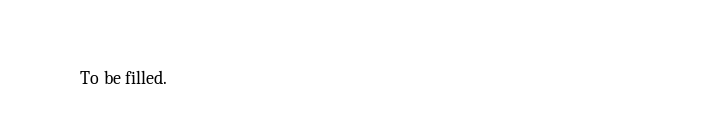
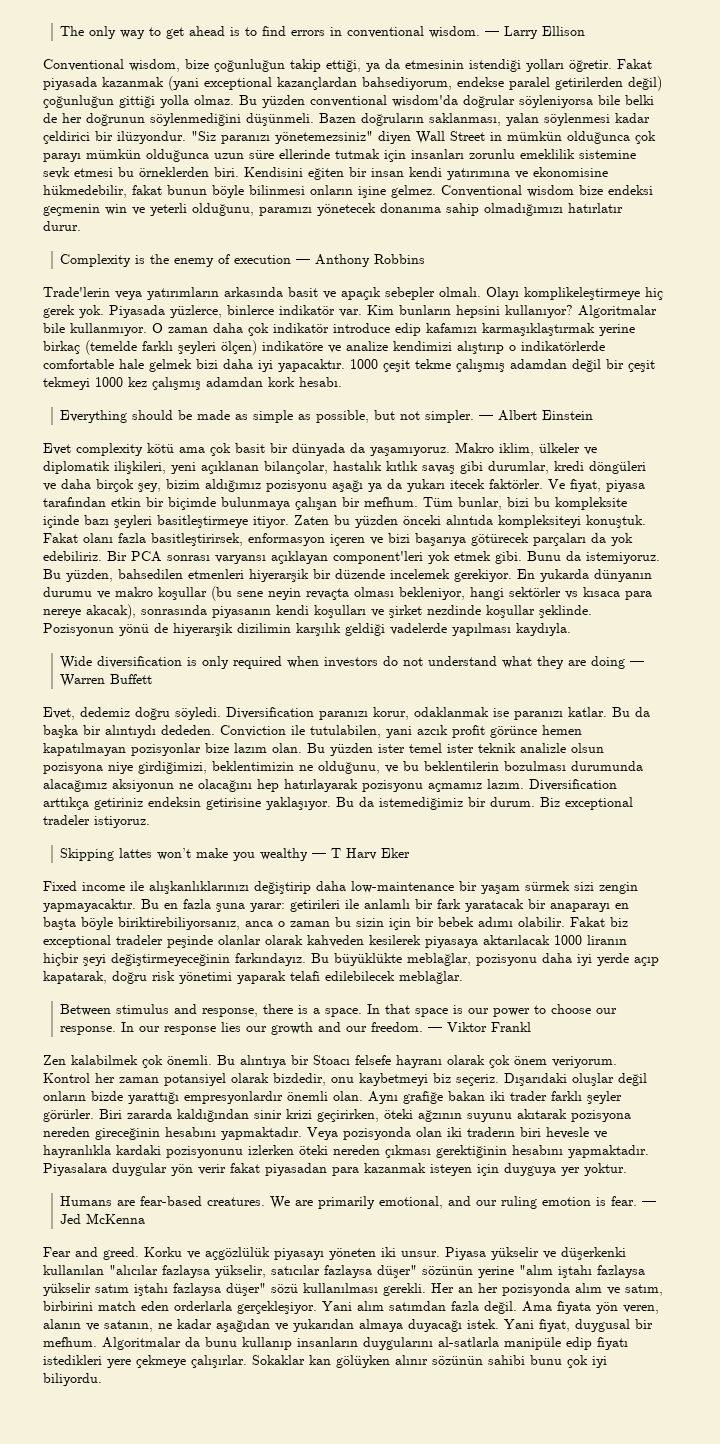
- To be filled.
+ The only way to get ahead is to find errors in conventional wisdom. — Larry Ellison
+ Conventional wisdom, bize çoğunluğun takip ettiği, ya da etmesinin istendiği yolları öğretir. Fakat piyasada kazanmak (yani exceptional kazançlardan bahsediyorum, endekse paralel getirilerden değil) çoğunluğun gittiği yolla olmaz. Bu yüzden conventional wisdom'da doğrular söyleniyorsa bile belki de her doğrunun söylenmediğini düşünmeli. Bazen doğruların saklanması, yalan söylenmesi kadar çeldirici bir ilüzyondur. "Siz paranızı yönetemezsiniz" diyen Wall Street in mümkün olduğunca çok parayı mümkün olduğunca uzun süre ellerinde tutmak için insanları zorunlu emeklilik sistemine sevk etmesi bu örneklerden biri. Kendisini eğiten bir insan kendi yatırımına ve ekonomisine hükmedebilir, fakat bunun böyle bilinmesi onların işine gelmez. Conventional wisdom bize endeksi geçmenin win ve yeterli olduğunu, paramızı yönetecek donanıma sahip olmadığımızı hatırlatır durur.
+ Complexity is the enemy of execution — Anthony Robbins
+ Trade'lerin veya yatırımların arkasında basit ve apaçık sebepler olmalı. Olayı komplikeleştirmeye hiç gerek yok. Piyasada yüzlerce, binlerce indikatör var. Kim bunların hepsini kullanıyor? Algoritmalar bile kullanmıyor. O zaman daha çok indikatör introduce edip kafamızı karmaşıklaştırmak yerine birkaç (temelde farklı şeyleri ölçen) indikatöre ve analize kendimizi alıştırıp o indikatörlerde comfortable hale gelmek bizi daha iyi yapacaktır. 1000 çeşit tekme çalışmış adamdan değil bir çeşit tekmeyi 1000 kez çalışmış adamdan kork hesabı.
+ Everything should be made as simple as possible, but not simpler. — Albert Einstein
+ Evet complexity kötü ama çok basit bir dünyada da yaşamıyoruz. Makro iklim, ülkeler ve diplomatik ilişkileri, yeni açıklanan bilançolar, hastalık kıtlık savaş gibi durumlar, kredi döngüleri ve daha birçok şey, bizim aldığımız pozisyonu aşağı ya da yukarı itecek faktörler. Ve fiyat, piyasa tarafından etkin bir biçimde bulunmaya çalışan bir mefhum. Tüm bunlar, bizi bu kompleksite içinde bazı şeyleri basitleştirmeye itiyor. Zaten bu yüzden önceki alıntıda kompleksiteyi konuştuk. Fakat olanı fazla basitleştirirsek, enformasyon içeren ve bizi başarıya götürecek parçaları da yok edebiliriz. Bir PCA sonrası varyansı açıklayan component'leri yok etmek gibi. Bunu da istemiyoruz. Bu yüzden, bahsedilen etmenleri hiyerarşik bir düzende incelemek gerekiyor. En yukarda dünyanın durumu ve makro koşullar (bu sene neyin revaçta olması bekleniyor, hangi sektörler vs kısaca para nereye akacak), sonrasında piyasanın kendi koşulları ve şirket nezdinde koşullar şeklinde. Pozisyonun yönü de hiyerarşik dizilimin karşılık geldiği vadelerde yapılması kaydıyla.
+ Wide diversification is only required when investors do not understand what they are doing — Warren Buffett
+ Evet, dedemiz doğru söyledi. Diversification paranızı korur, odaklanmak ise paranızı katlar. Bu da başka bir alıntıydı dededen. Conviction ile tutulabilen, yani azcık profit görünce hemen kapatılmayan pozisyonlar bize lazım olan. Bu yüzden ister temel ister teknik analizle olsun pozisyona niye girdiğimizi, beklentimizin ne olduğunu, ve bu beklentilerin bozulması durumunda alacağımız aksiyonun ne olacağını hep hatırlayarak pozisyonu açmamız lazım. Diversification arttıkça getiriniz endeksin getirisine yaklaşıyor. Bu da istemediğimiz bir durum. Biz exceptional tradeler istiyoruz.
+ Skipping lattes won’t make you wealthy — T Harv Eker
+ Fixed income ile alışkanlıklarınızı değiştirip daha low-maintenance bir yaşam sürmek sizi zengin yapmayacaktır. Bu en fazla şuna yarar: getirileri ile anlamlı bir fark yaratacak bir anaparayı en başta böyle biriktirebiliyorsanız, anca o zaman bu sizin için bir bebek adımı olabilir. Fakat biz exceptional tradeler peşinde olanlar olarak kahveden kesilerek piyasaya aktarılacak 1000 liranın hiçbir şeyi değiştirmeyeceğinin farkındayız. Bu büyüklükte meblağlar, pozisyonu daha iyi yerde açıp kapatarak, doğru risk yönetimi yaparak telafi edilebilecek meblağlar.
+ Between stimulus and response, there is a space. In that space is our power to choose our response. In our response lies our growth and our freedom. — Viktor Frankl
+ Zen kalabilmek çok önemli. Bu alıntıya bir Stoacı felsefe hayranı olarak çok önem veriyorum. Kontrol her zaman potansiyel olarak bizdedir, onu kaybetmeyi biz seçeriz. Dışarıdaki oluşlar değil onların bizde yarattığı empresyonlardır önemli olan. Aynı grafiğe bakan iki trader farklı şeyler görürler. Biri zararda kaldığından sinir krizi geçirirken, öteki ağzının suyunu akıtarak pozisyona nereden gireceğinin hesabını yapmaktadır. Veya pozisyonda olan iki traderın biri hevesle ve hayranlıkla kardaki pozisyonunu izlerken öteki nereden çıkması gerektiğinin hesabını yapmaktadır. Piyasalara duygular yön verir fakat piyasadan para kazanmak isteyen için duyguya yer yoktur.
+ Humans are fear-based creatures. We are primarily emotional, and our ruling emotion is fear. — Jed McKenna
+ Fear and greed. Korku ve açgözlülük piyasayı yöneten iki unsur. Piyasa yükselir ve düşerkenki kullanılan "alıcılar fazlaysa yükselir, satıcılar fazlaysa düşer" sözünün yerine "alım iştahı fazlaysa yükselir satım iştahı fazlaysa düşer" sözü kullanılması gerekli. Her an her pozisyonda alım ve satım, birbirini match eden orderlarla gerçekleşiyor. Yani alım satımdan fazla değil. Ama fiyata yön veren, alanın ve satanın, ne kadar aşağıdan ve yukarıdan almaya duyacağı istek. Yani fiyat, duygusal bir mefhum. Algoritmalar da bunu kullanıp insanların duygularını al-satlarla manipüle edip fiyatı istedikleri yere çekmeye çalışırlar. Sokaklar kan gölüyken alınır sözünün sahibi bunu çok iyi biliyordu.

